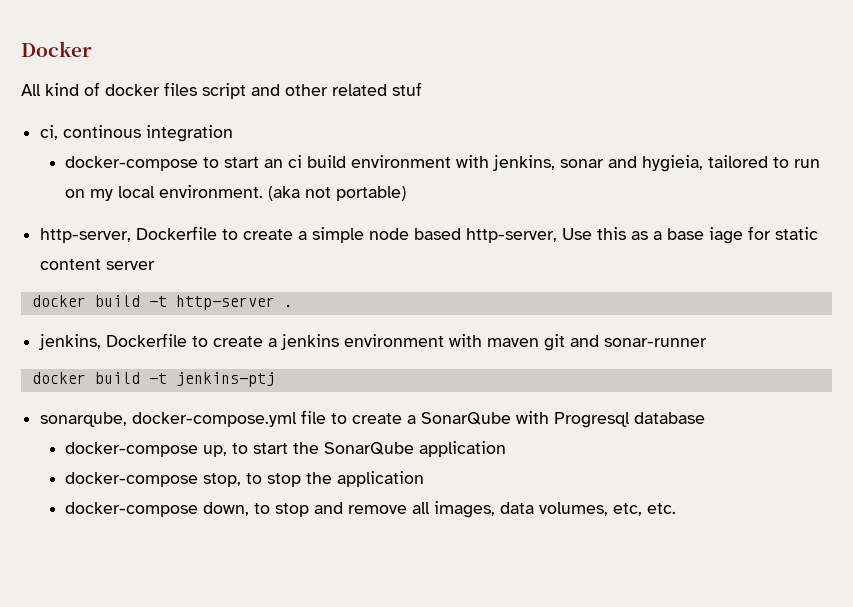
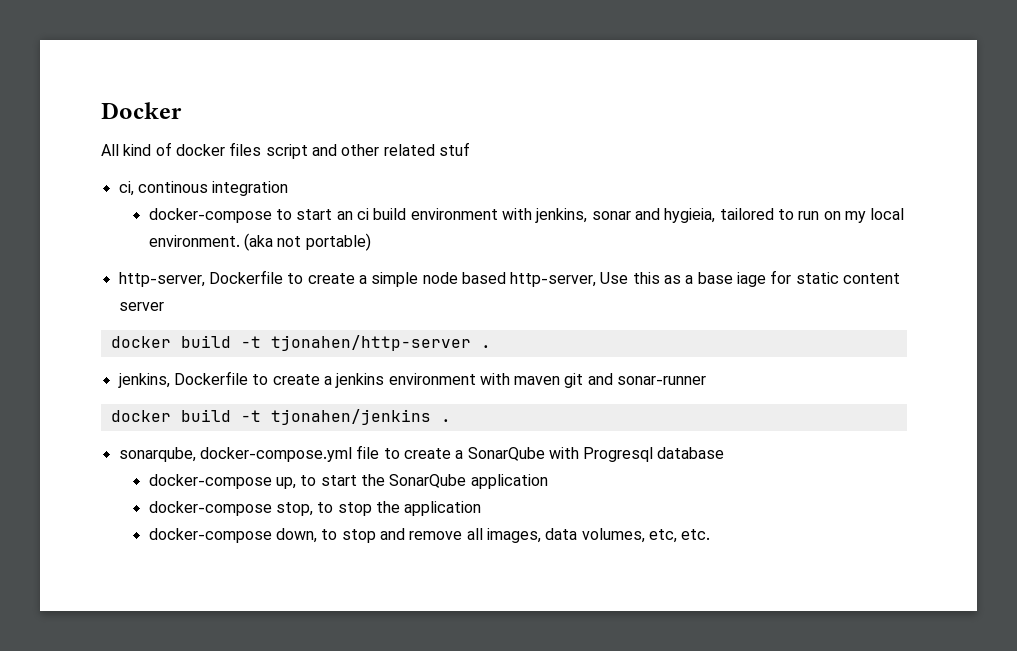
- docker build -t http-server .
+ docker build -t tjonahen/http-server .
- docker build -t jenkins-ptj
+ docker build -t tjonahen/jenkins .

